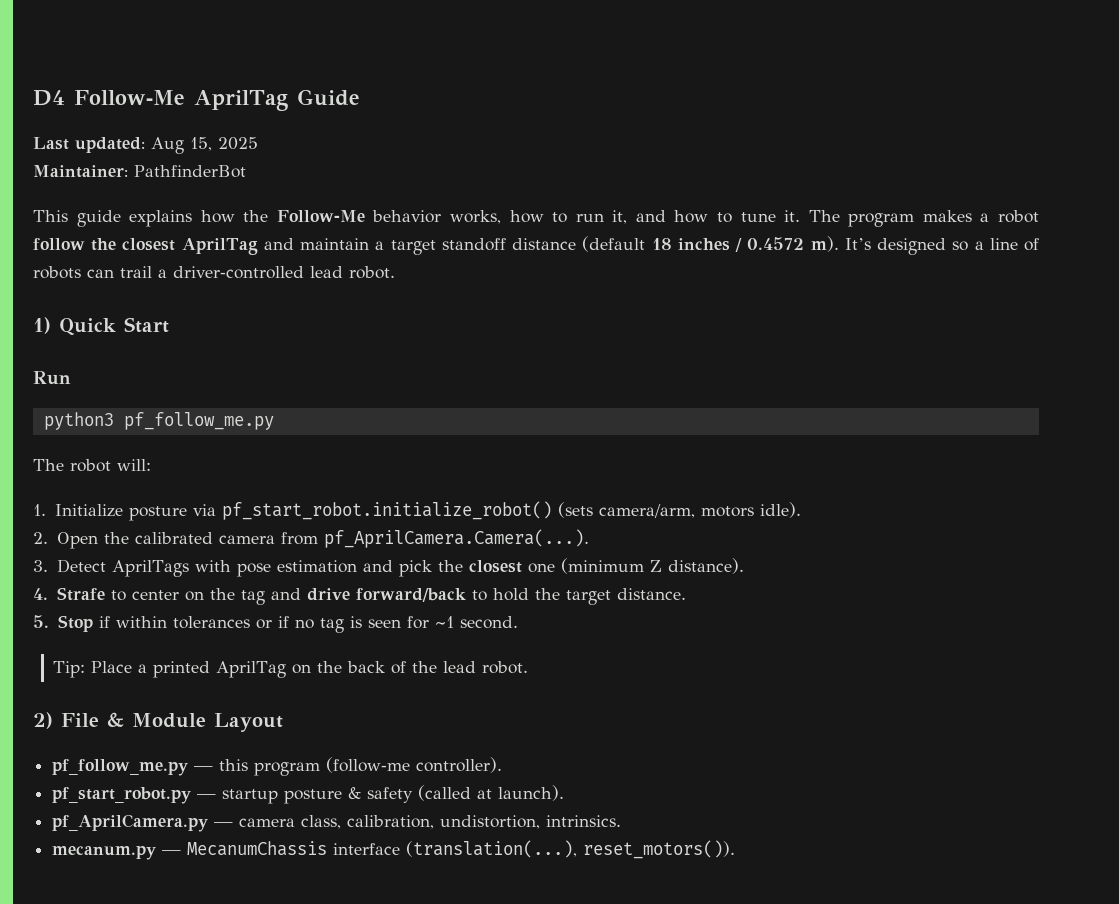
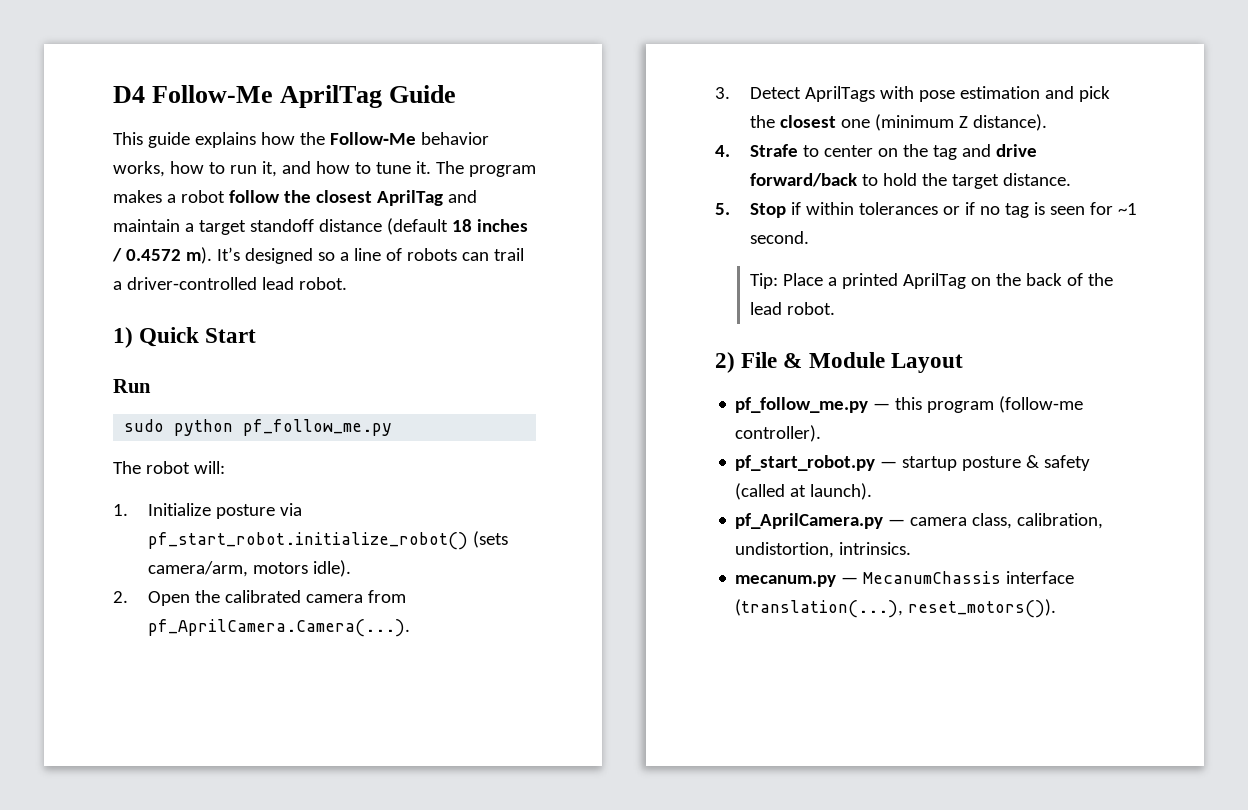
- Last updated: Aug 15, 2025
- Maintainer: PathfinderBot
- python3 pf_follow_me.py
+ sudo python pf_follow_me.py

